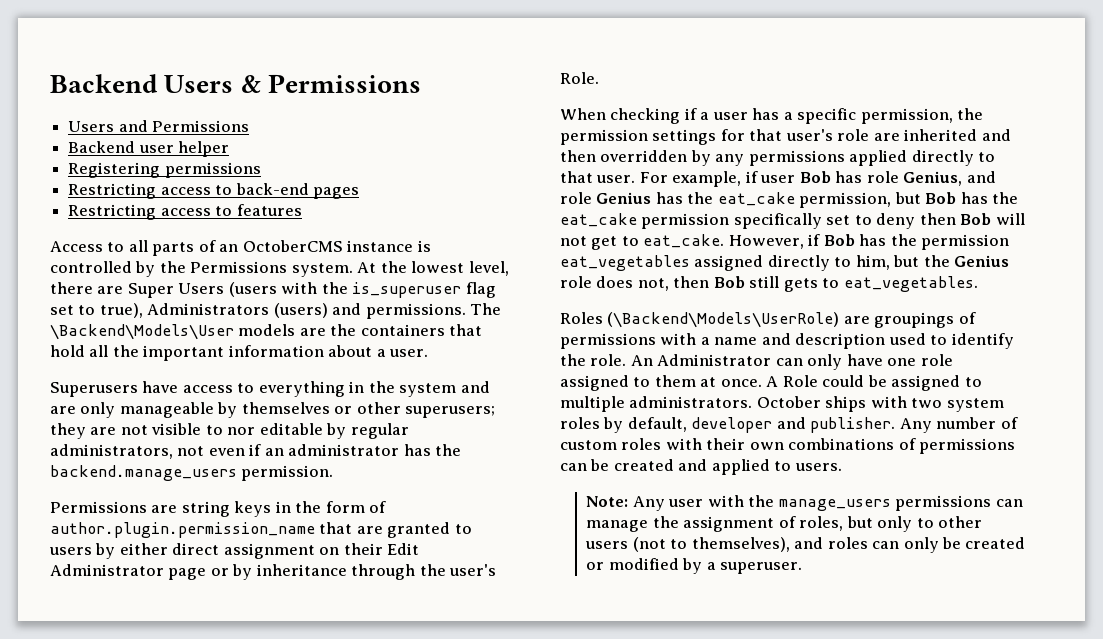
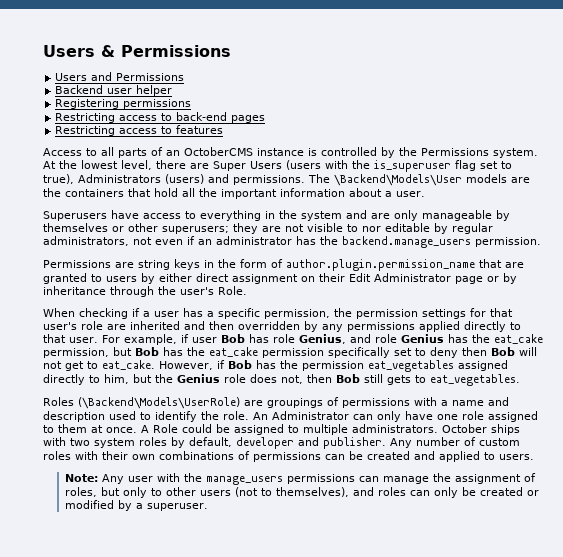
- Backend Users & Permissions
+ Users & Permissions

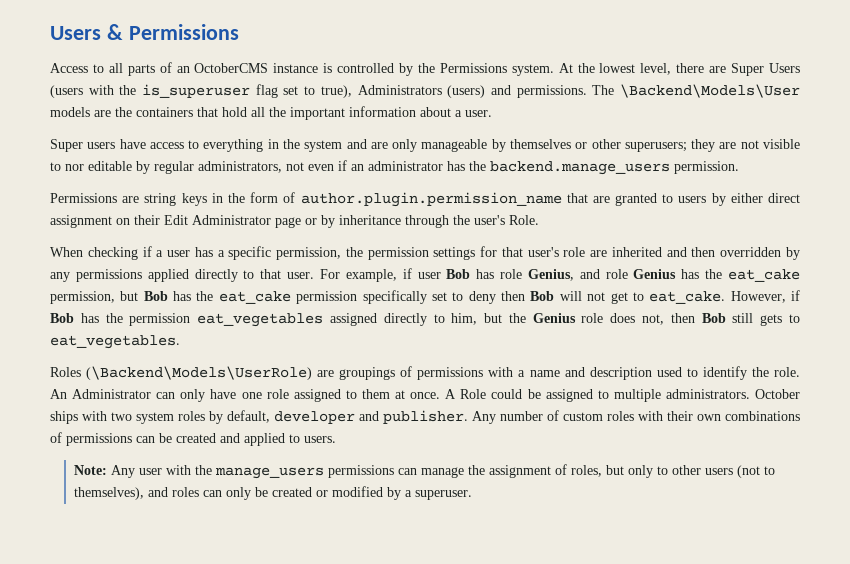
- Users and Permissions
- Backend user helper
- Registering permissions
- Restricting access to back-end pages
- Restricting access to features
- Superusers have access to everything in the system and are only manageable by themselves or other superusers; they are not visible to nor editable by regular administrators, not even if an administrator has the backend.manage_users permission.
+ Super users have access to everything in the system and are only manageable by themselves or other superusers; they are not visible to nor editable by regular administrators, not even if an administrator has the backend.manage_users permission.

